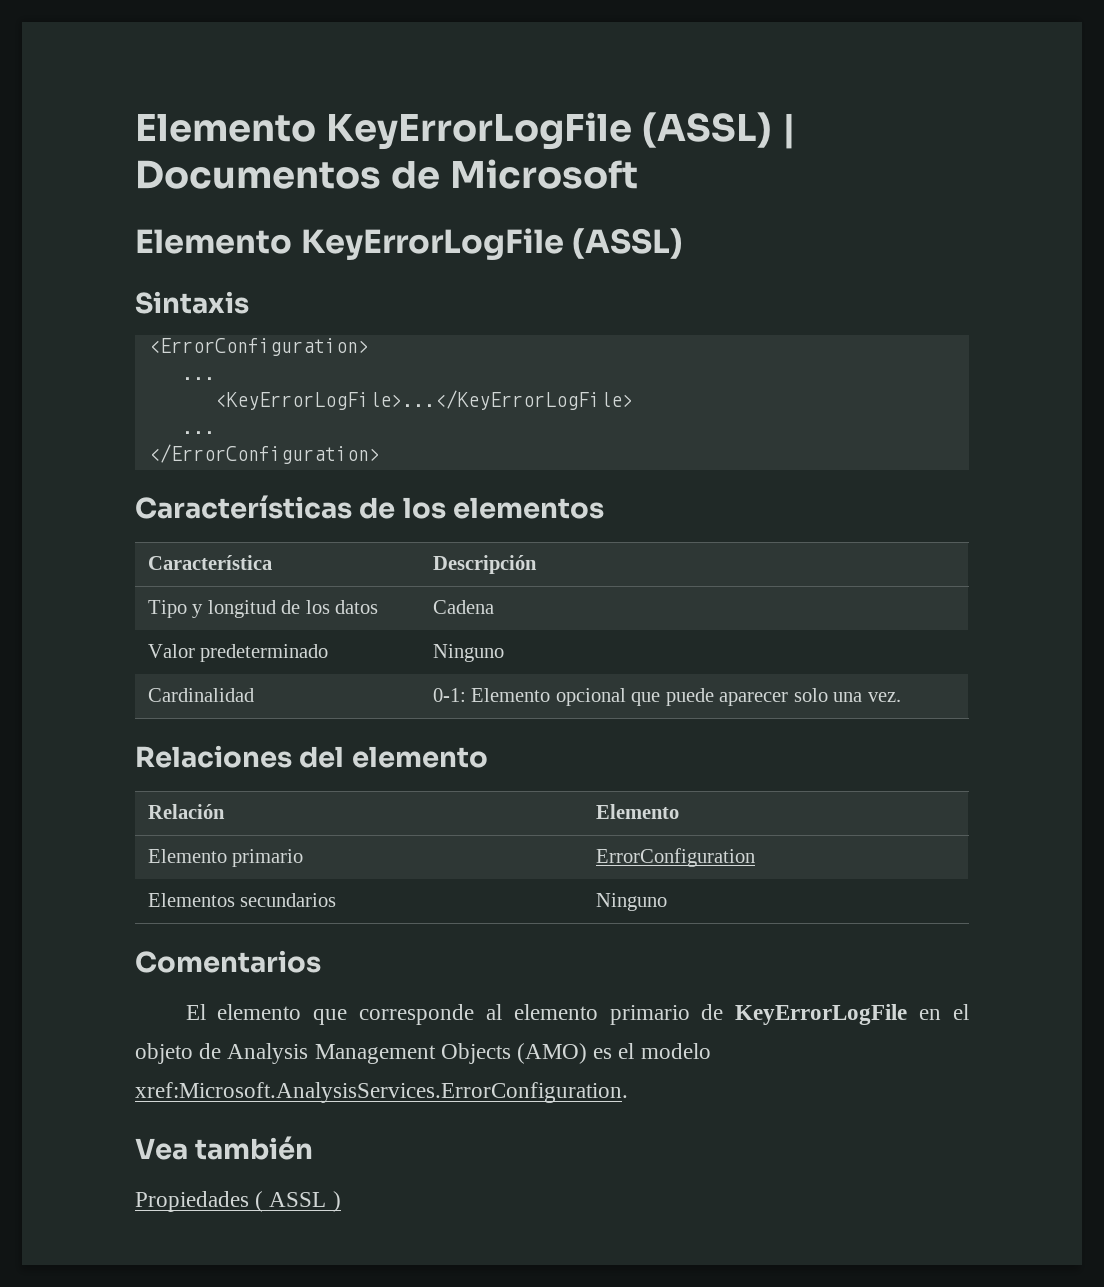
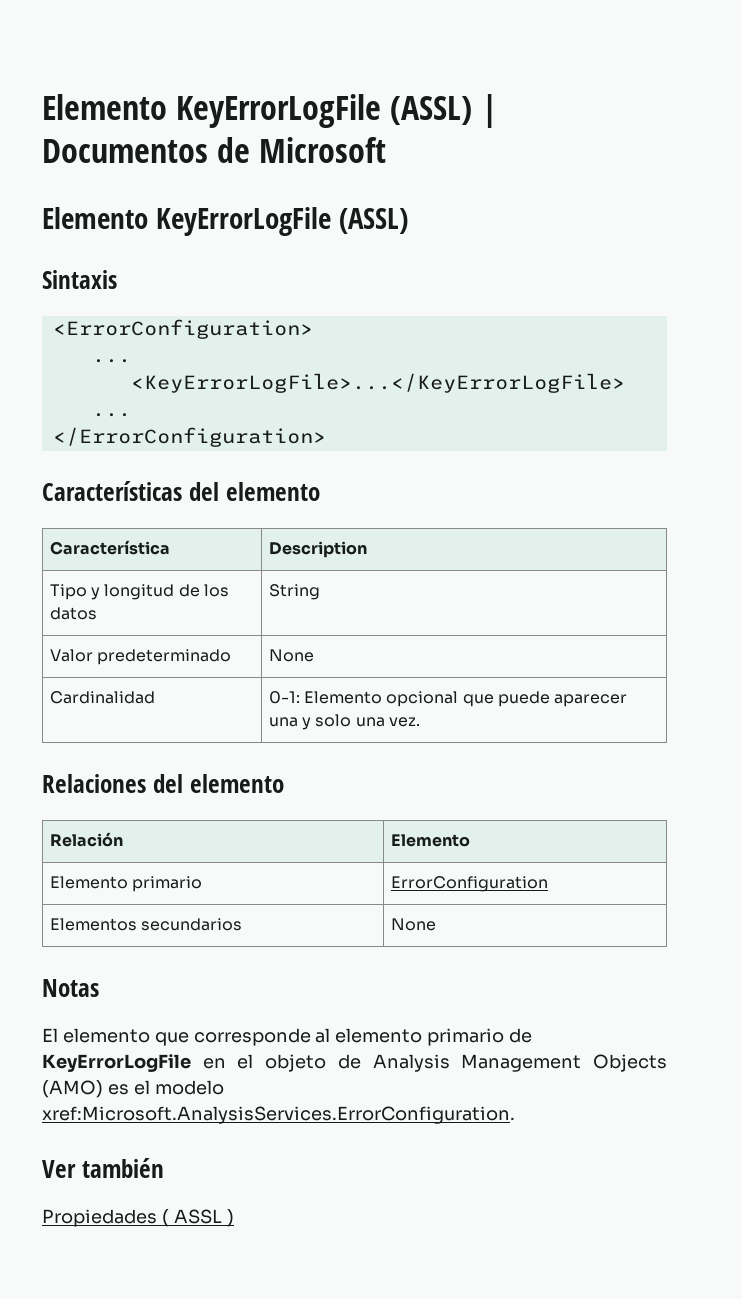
- Características de los elementos
+ Características del elemento
- Característica | Descripción
+ Característica | Description
- Tipo y longitud de los datos | Cadena
+ Tipo y longitud de los datos | String
- Valor predeterminado | Ninguno
+ Valor predeterminado | None
- Cardinalidad | 0-1: Elemento opcional que puede aparecer solo una vez.
+ Cardinalidad | 0-1: Elemento opcional que puede aparecer una y solo una vez.
- Elementos secundarios | Ninguno
- Comentarios
+ Elementos secundarios | None
+ Notas
- Vea también
+ Ver también

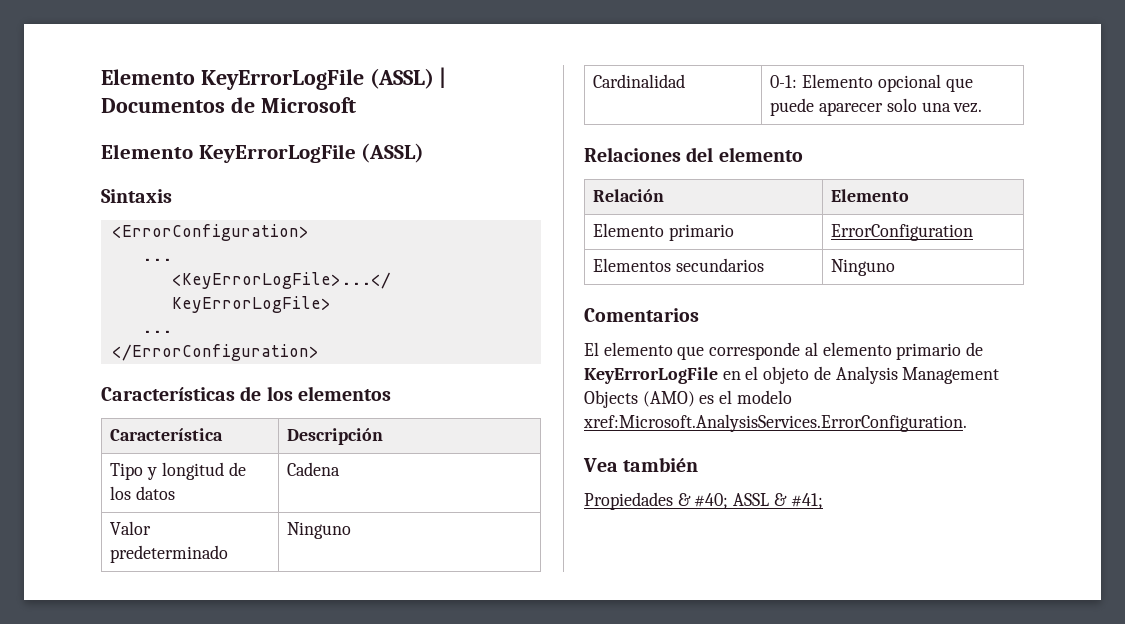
- Características del elemento
+ Características de los elementos
- Característica | Description
+ Característica | Descripción
- Tipo y longitud de los datos | String
+ Tipo y longitud de los datos | Cadena
- Valor predeterminado | None
+ Valor predeterminado | Ninguno
- Cardinalidad | 0-1: Elemento opcional que puede aparecer una y solo una vez.
+ Cardinalidad | 0-1: Elemento opcional que puede aparecer solo una vez.
- Elementos secundarios | None
- Notas
+ Elementos secundarios | Ninguno
+ Comentarios
- Ver también
+ Vea también
- Propiedades ( ASSL )
+ Propiedades & #40; ASSL & #41;

